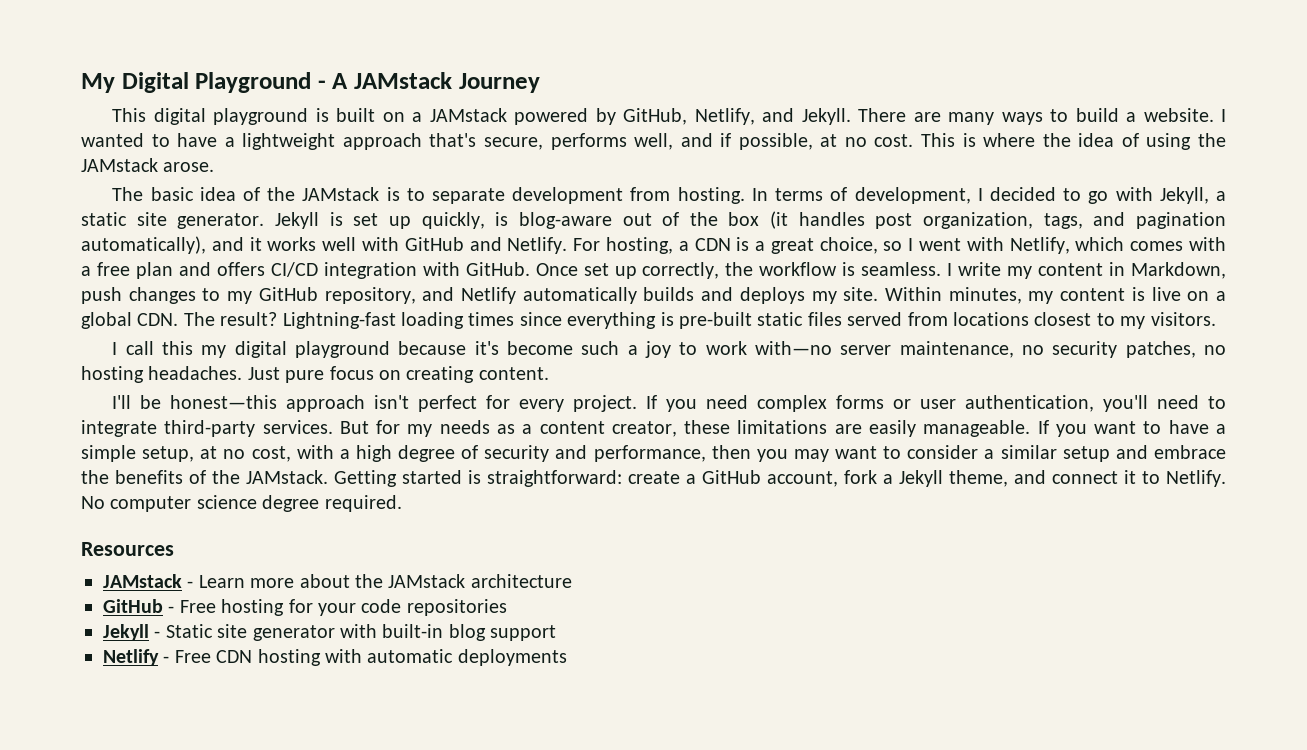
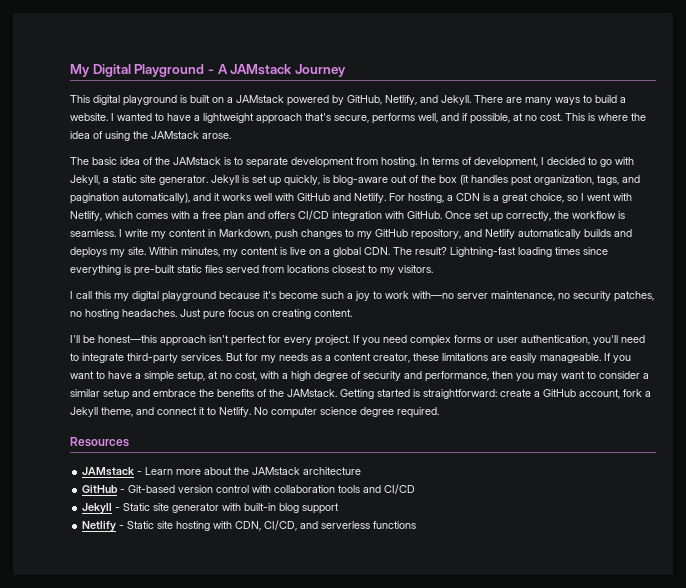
- GitHub - Free hosting for your code repositories
+ GitHub - Git-based version control with collaboration tools and CI/CD
- Netlify - Free CDN hosting with automatic deployments
+ Netlify - Static site hosting with CDN, CI/CD, and serverless functions

